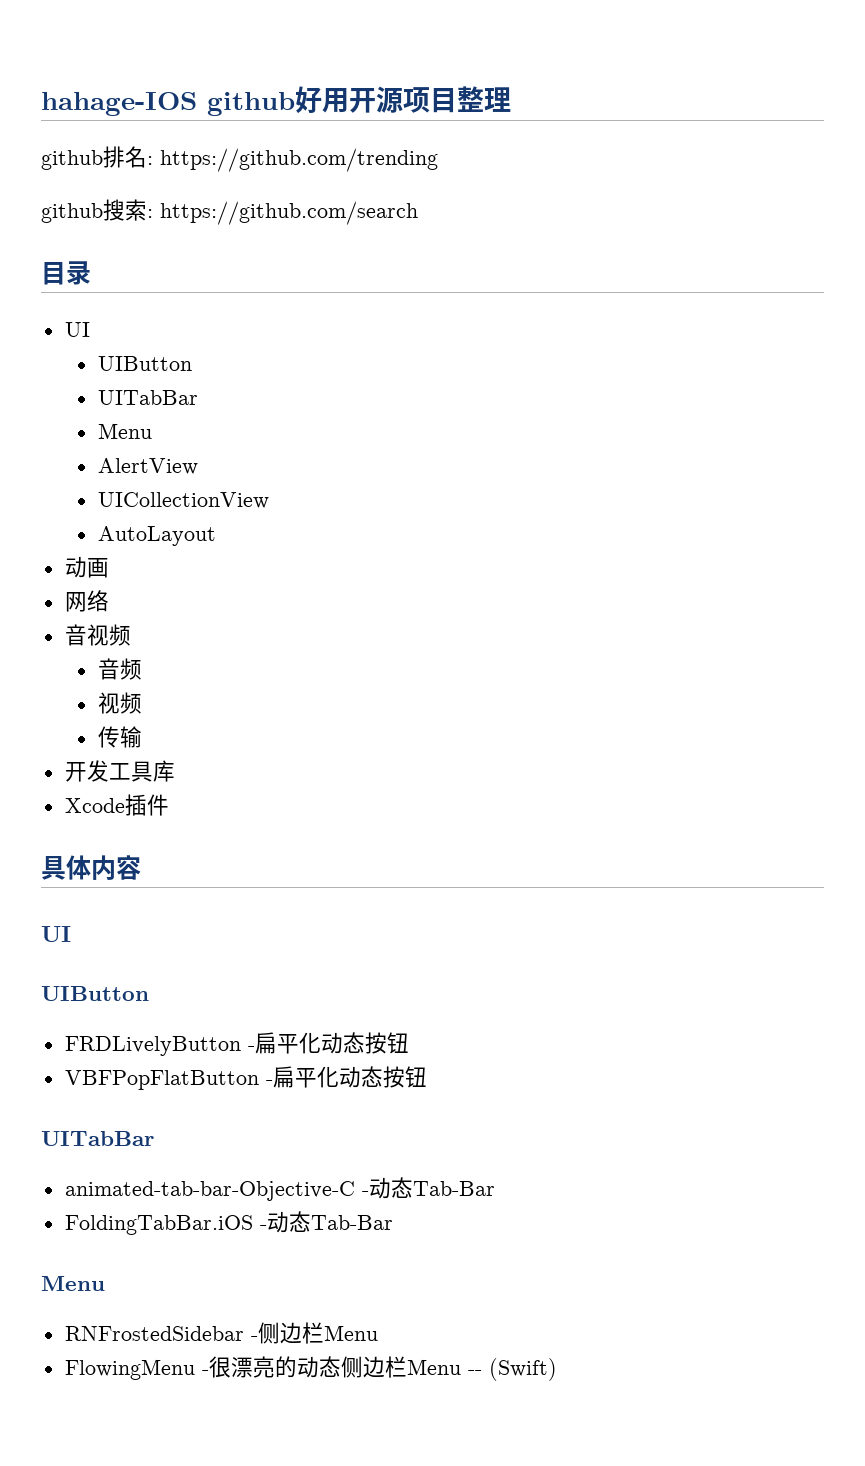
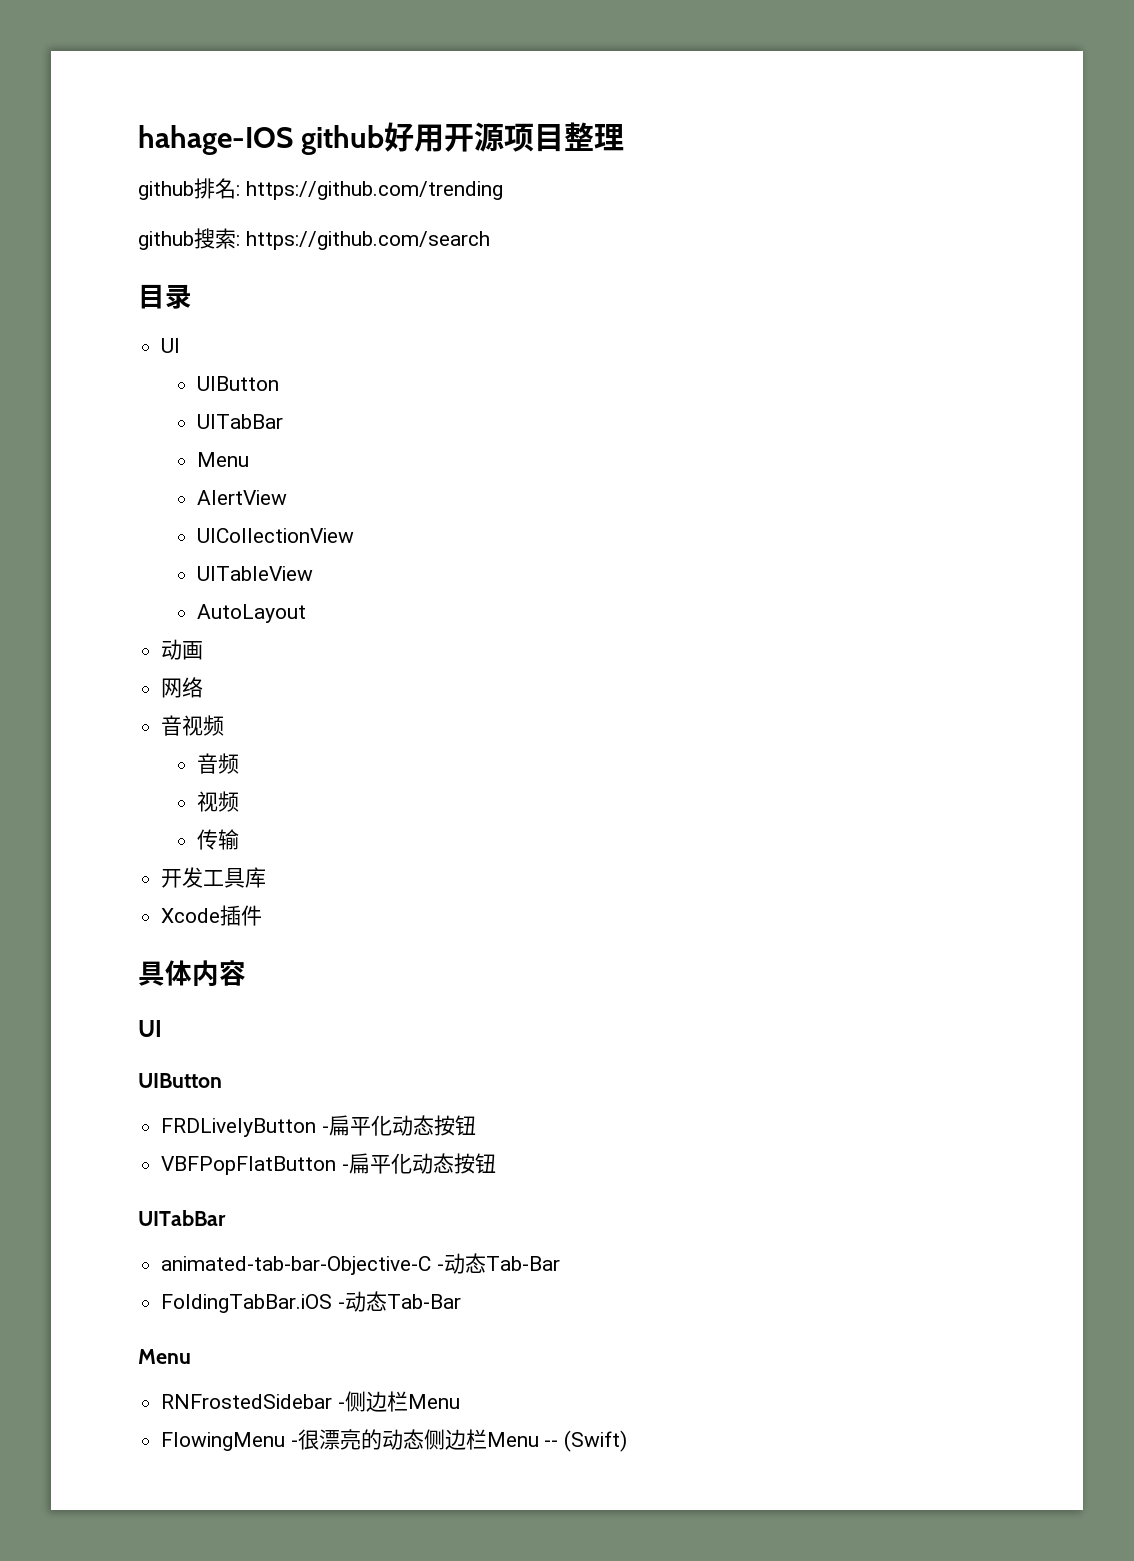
+ UITableView

